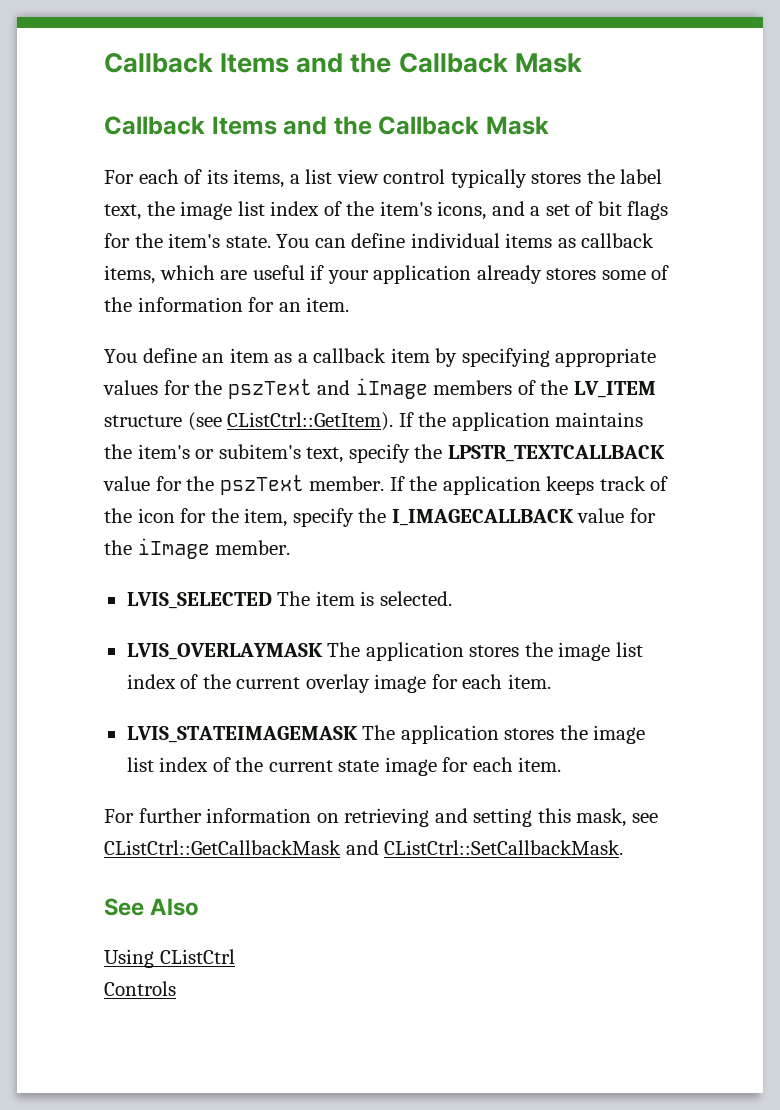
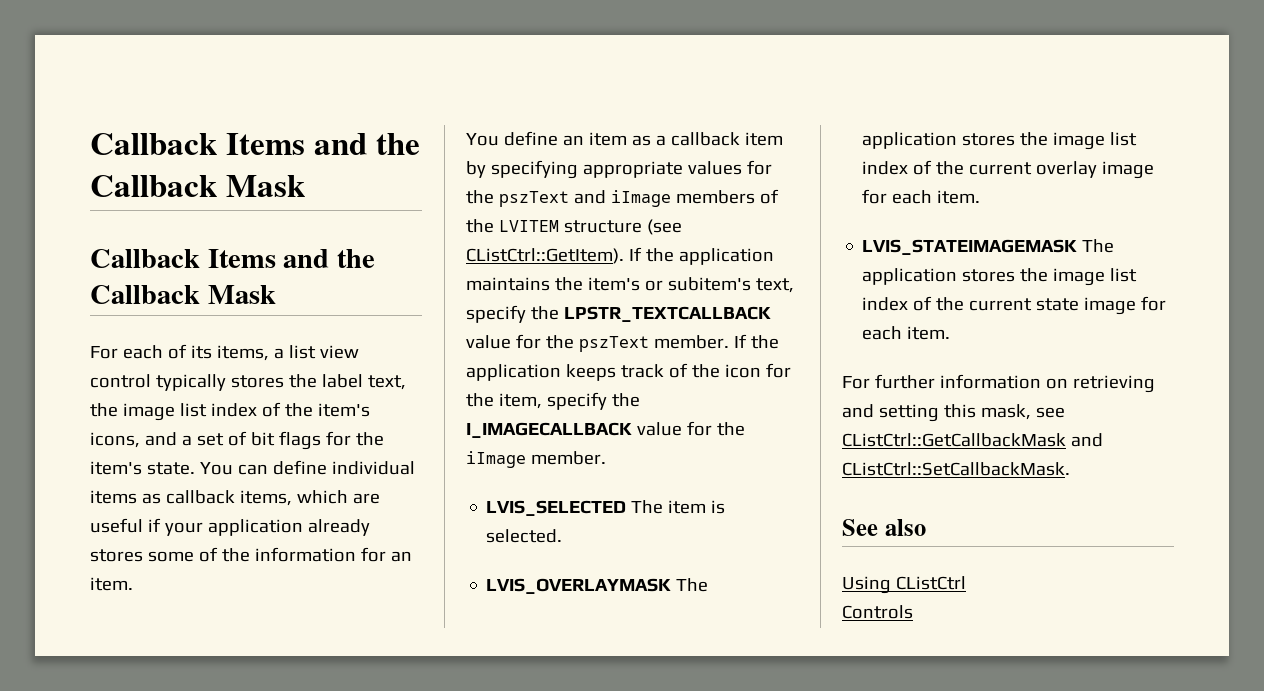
- You define an item as a callback item by specifying appropriate values for the pszText and iImage members of the LV_ITEM structure (see CListCtrl::GetItem).
+ You define an item as a callback item by specifying appropriate values for the pszText and iImage members of the LVITEM structure (see CListCtrl::GetItem).
- See Also
+ See also

